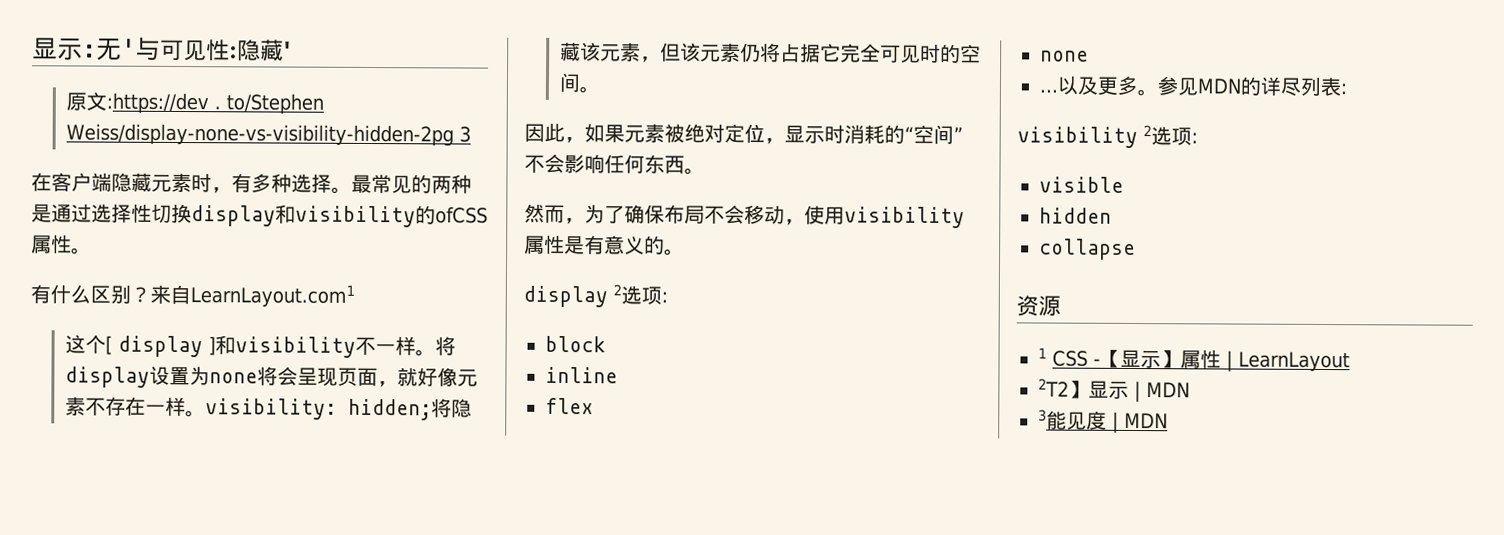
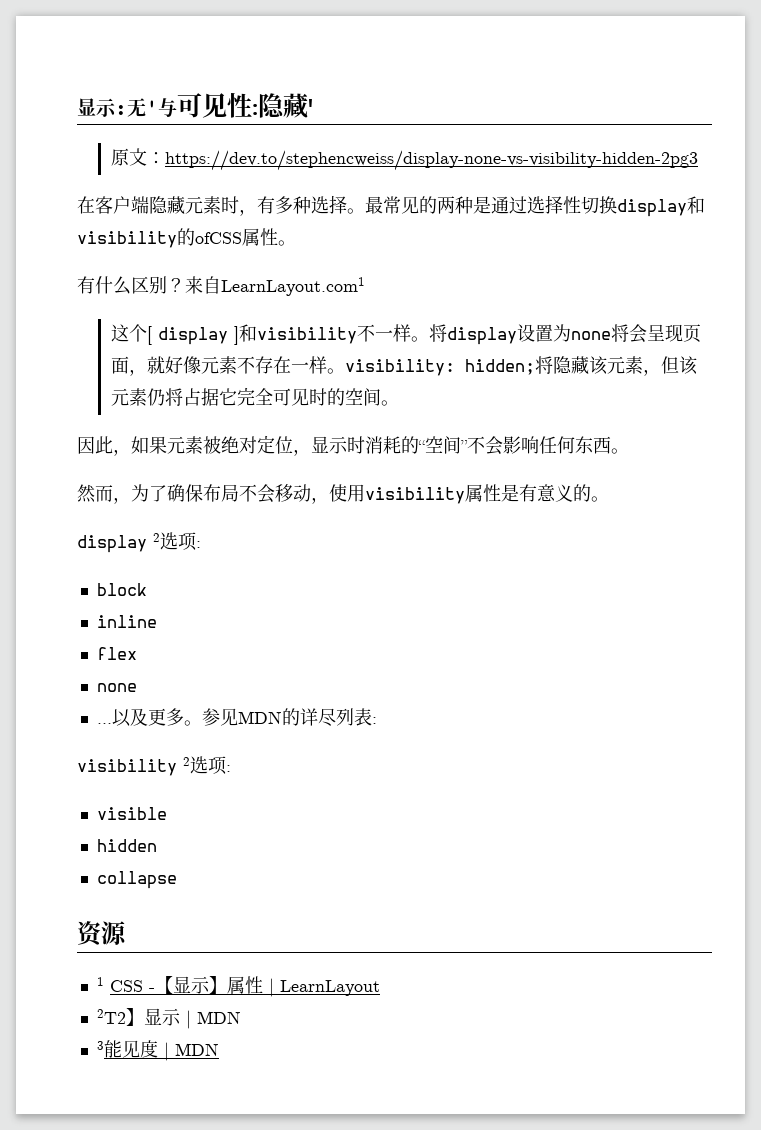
- 原文:https://dev . to/Stephen Weiss/display-none-vs-visibility-hidden-2pg 3
+ 原文：https://dev.to/stephencweiss/display-none-vs-visibility-hidden-2pg3

